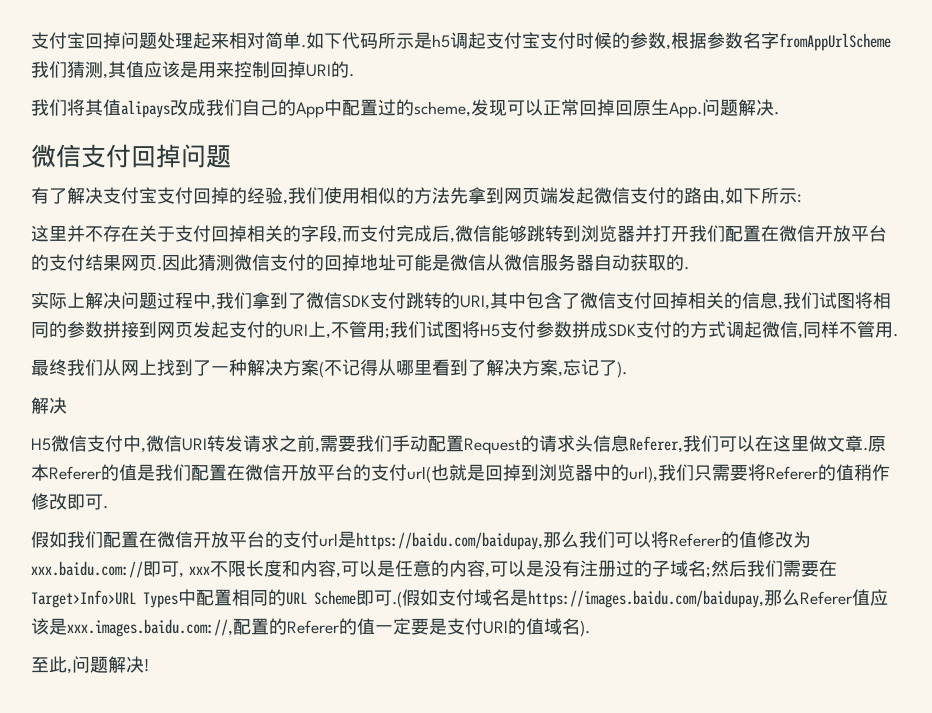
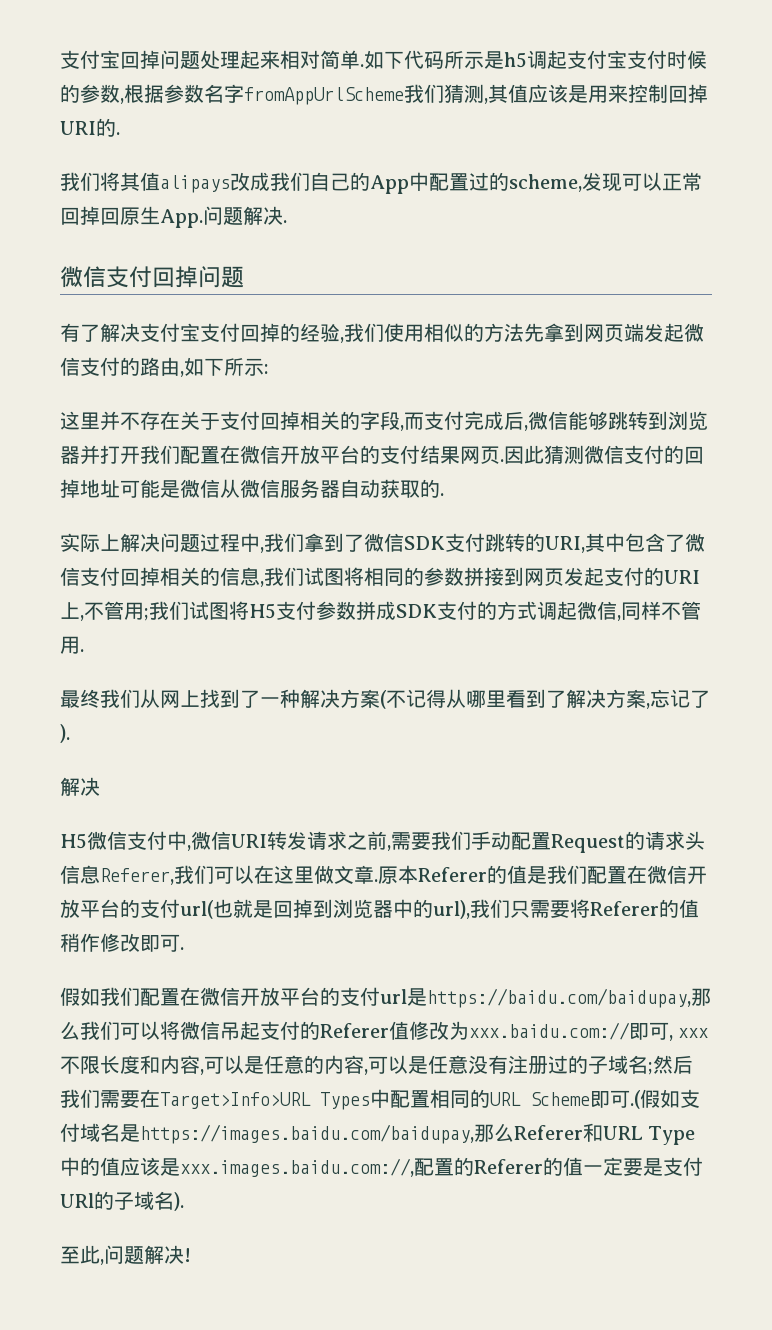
- 假如我们配置在微信开放平台的支付url是https://baidu.com/baidupay,那么我们可以将Referer的值修改为xxx.baidu.com://即可, xxx不限长度和内容,可以是任意的内容,可以是没有注册过的子域名;
+ 假如我们配置在微信开放平台的支付url是https://baidu.com/baidupay,那么我们可以将微信吊起支付的Referer值修改为xxx.baidu.com://即可, xxx不限长度和内容,可以是任意的内容,可以是任意没有注册过的子域名;
- 然后我们需要在Target>Info>URL Types中配置相同的URL Scheme即可.(假如支付域名是https://images.baidu.com/baidupay,那么Referer值应该是xxx.images.baidu.com://,配置的Referer的值一定要是支付URl的值域名).
+ 然后我们需要在Target>Info>URL Types中配置相同的URL Scheme即可.(假如支付域名是https://images.baidu.com/baidupay,那么Referer和URL Type中的值应该是xxx.images.baidu.com://,配置的Referer的值一定要是支付URl的子域名).

